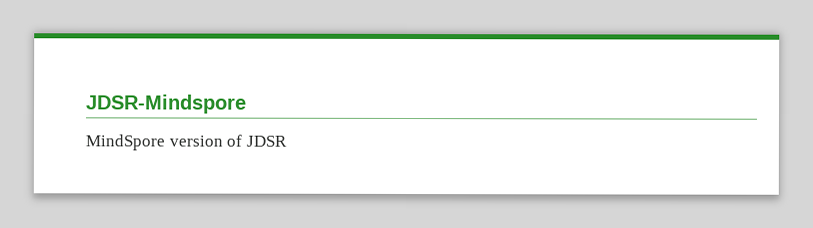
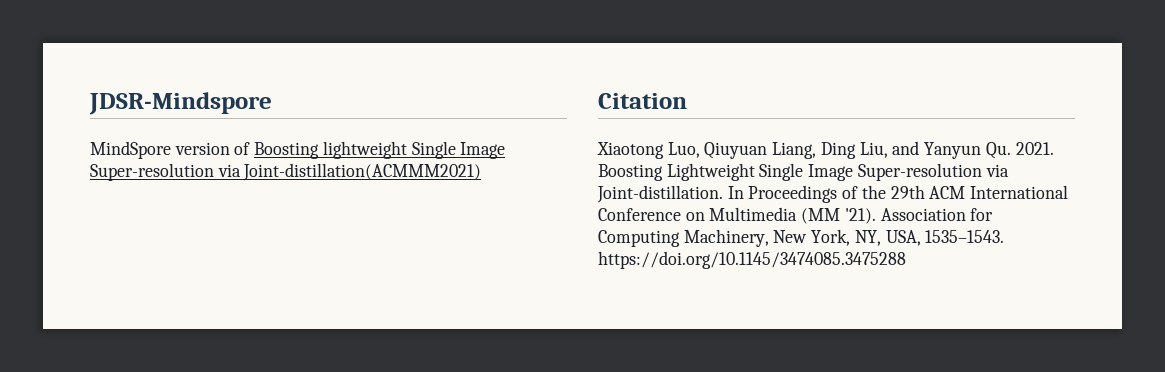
- MindSpore version of JDSR
+ MindSpore version of Boosting lightweight Single Image Super-resolution via Joint-distillation(ACMMM2021)
+ Citation
+ Xiaotong Luo, Qiuyuan Liang, Ding Liu, and Yanyun Qu. 2021. Boosting Lightweight Single Image Super-resolution via Joint-distillation. In Proceedings of the 29th ACM International Conference on Multimedia (MM '21). Association for Computing Machinery, New York, NY, USA, 1535–1543. https://doi.org/10.1145/3474085.3475288

